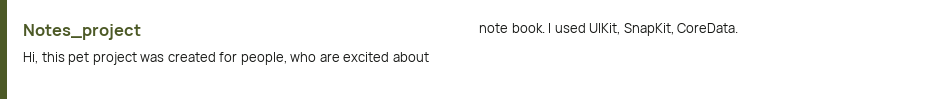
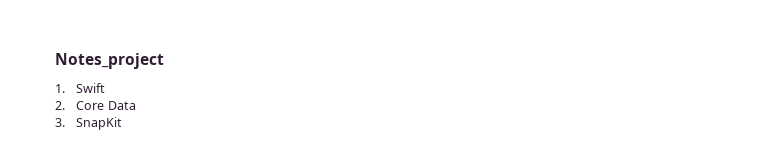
- Hi, this pet project was created for people, who are excited about note book. I used UIKit, SnapKit, CoreData.
+ 1. Swift
+ 2. Core Data
+ 3. SnapKit

